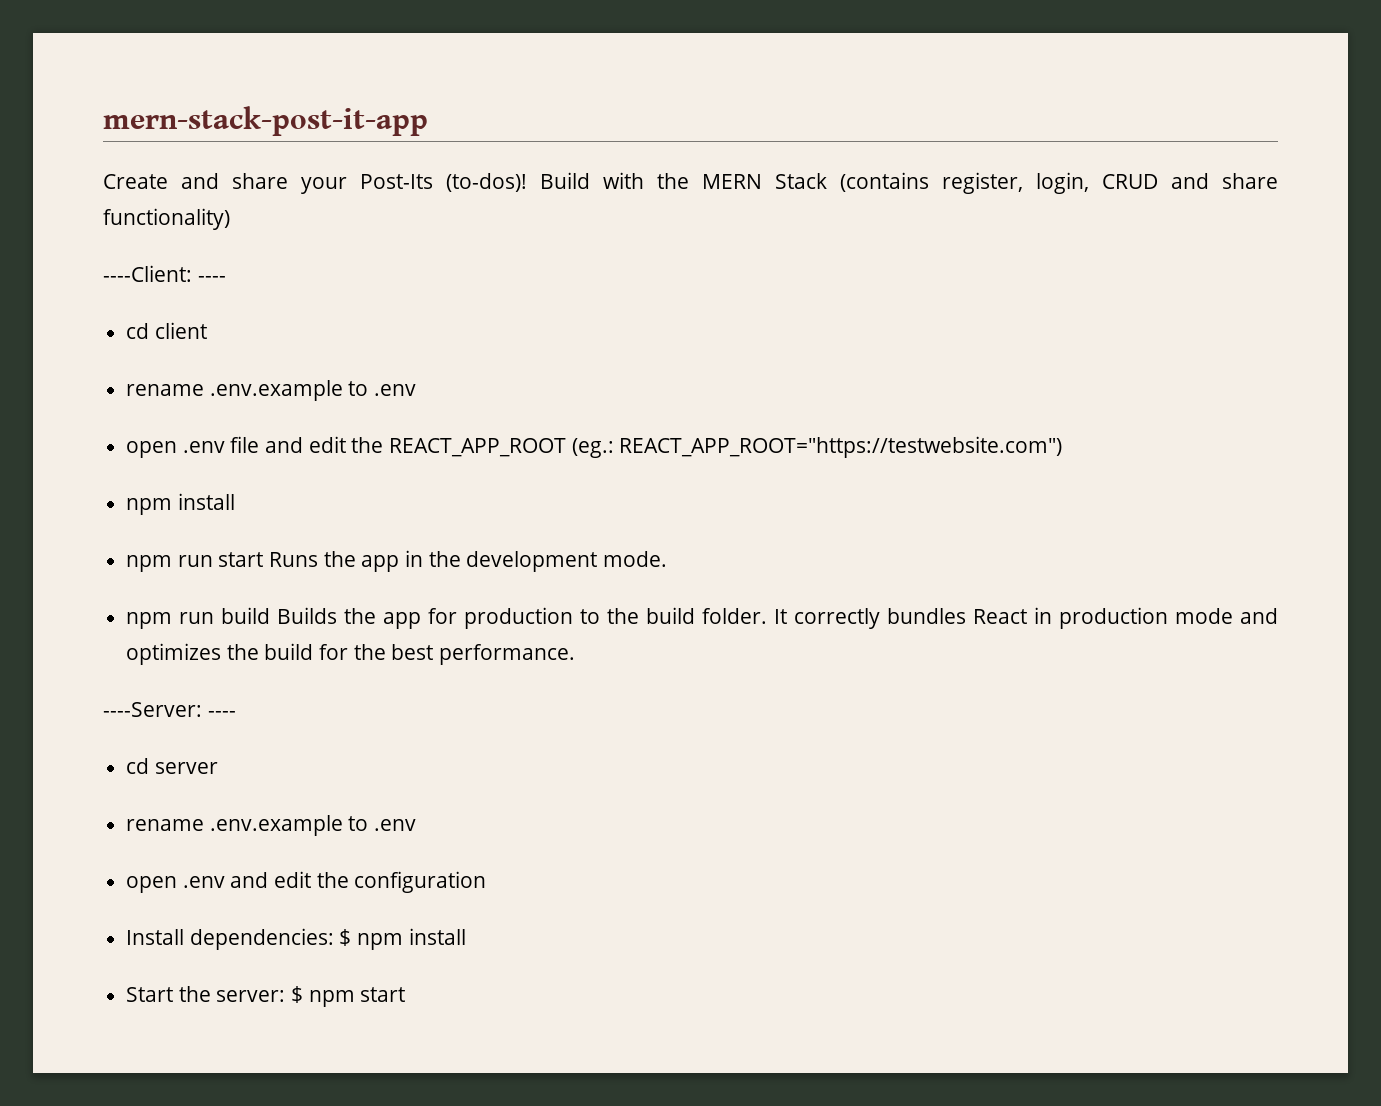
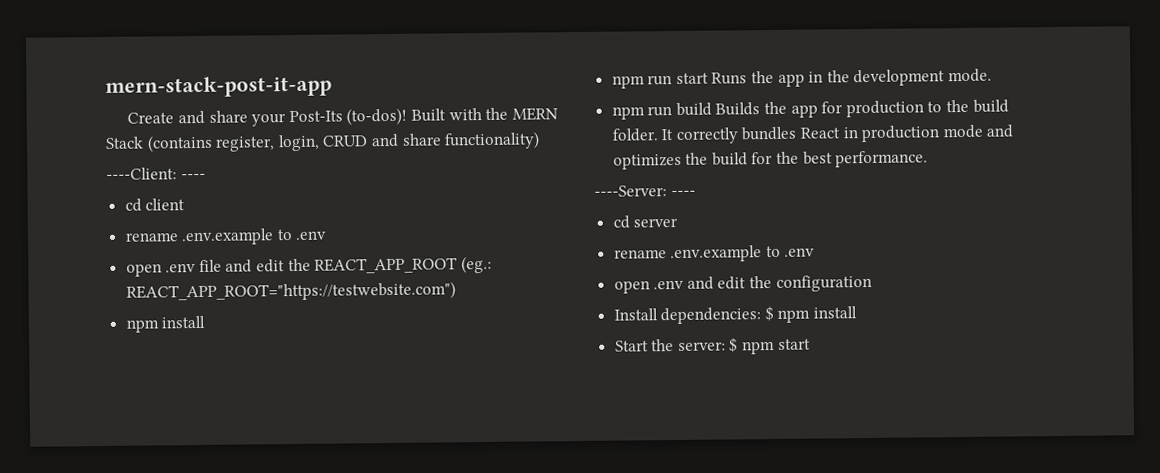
- Build with the MERN Stack (contains register, login, CRUD and share functionality)
+ Built with the MERN Stack (contains register, login, CRUD and share functionality)

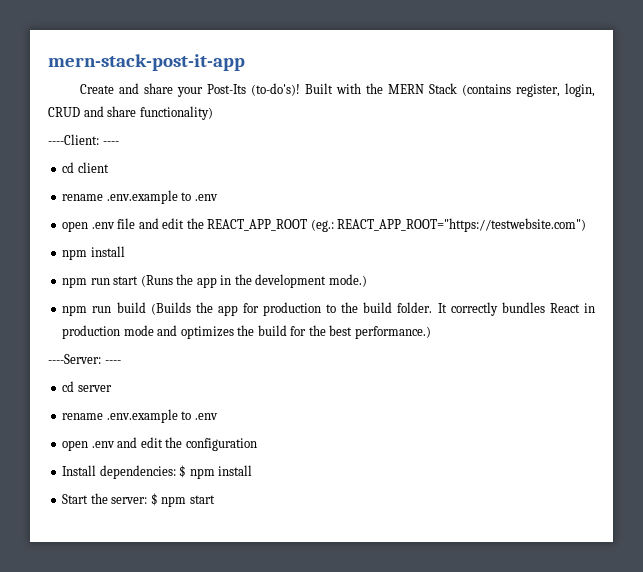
- Create and share your Post-Its (to-dos)!
+ Create and share your Post-Its (to-do's)!
- npm run start Runs the app in the development mode.
+ npm run start (Runs the app in the development mode.)
- npm run build Builds the app for production to the build folder.
+ npm run build (Builds the app for production to the build folder.
- It correctly bundles React in production mode and optimizes the build for the best performance.
+ It correctly bundles React in production mode and optimizes the build for the best performance.)

